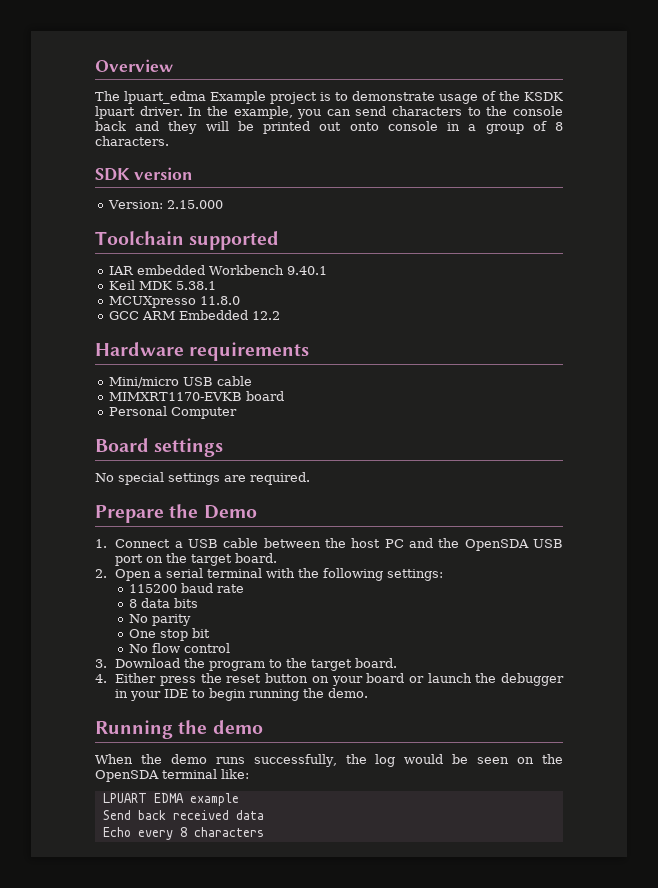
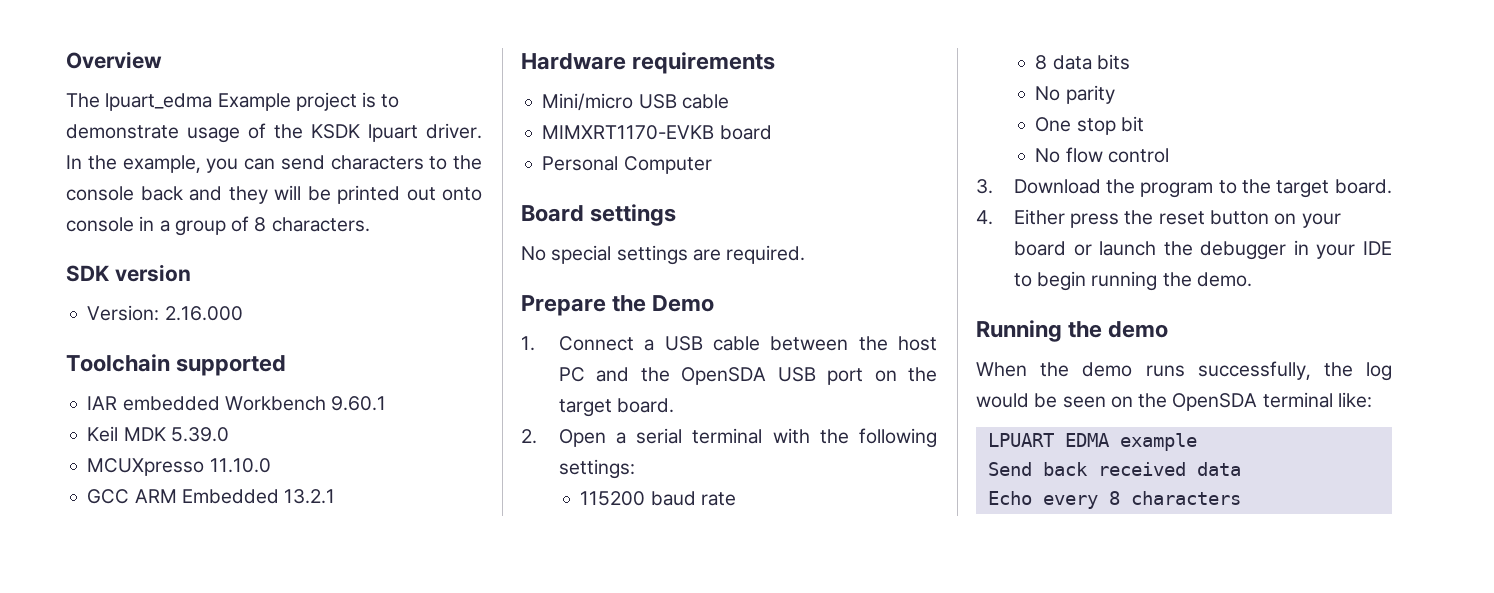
- Version: 2.15.000
+ Version: 2.16.000
- IAR embedded Workbench 9.40.1
+ IAR embedded Workbench 9.60.1
- Keil MDK 5.38.1
+ Keil MDK 5.39.0
- MCUXpresso 11.8.0
+ MCUXpresso 11.10.0
- GCC ARM Embedded 12.2
+ GCC ARM Embedded 13.2.1

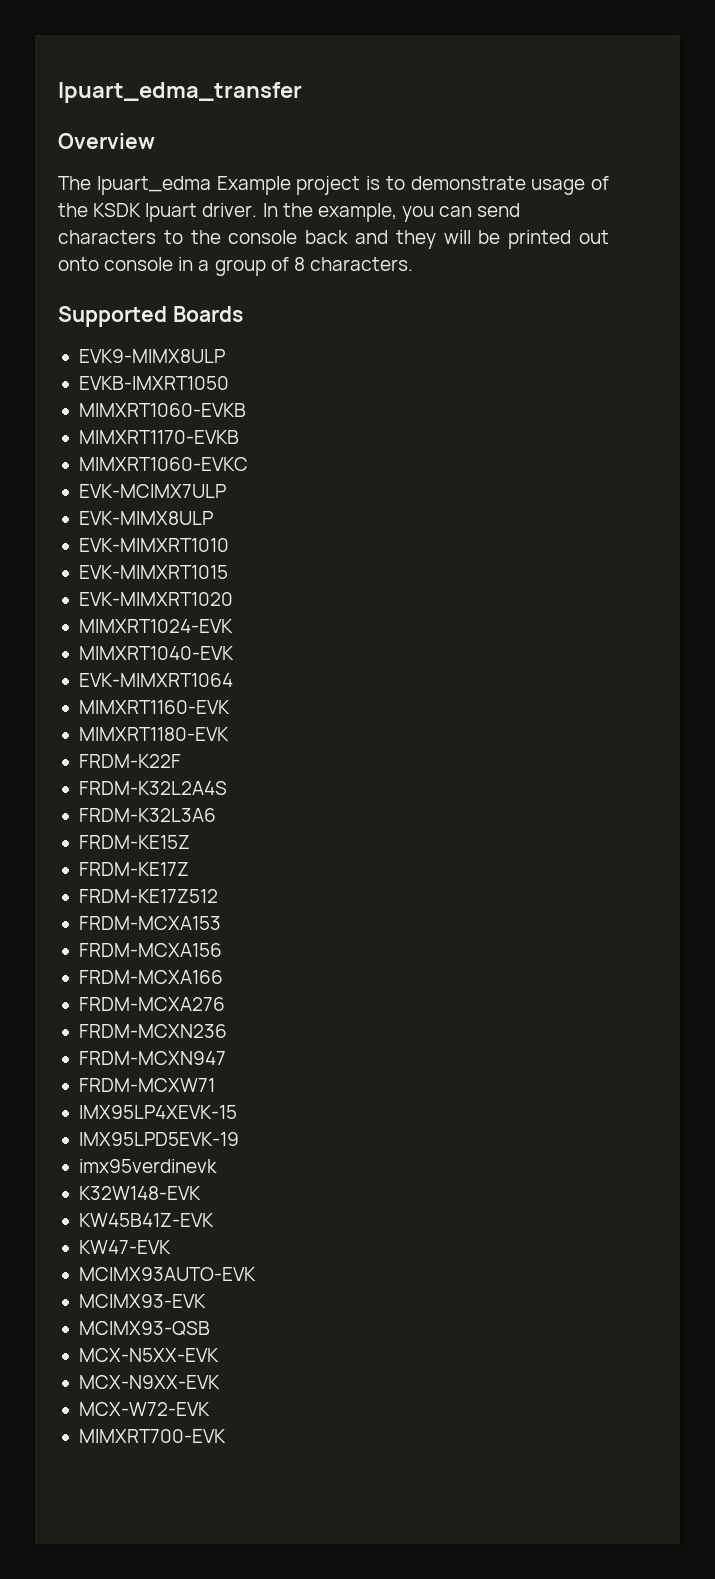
+ lpuart_edma_transfer
- SDK version
- Version: 2.16.000
- Toolchain supported
- IAR embedded Workbench 9.60.1
- Keil MDK 5.39.0
- MCUXpresso 11.10.0
- GCC ARM Embedded 13.2.1
- Hardware requirements
- Mini/micro USB cable
- MIMXRT1170-EVKB board
- Personal Computer
- Board settings
- No special settings are required.
- Prepare the Demo
- 1. Connect a USB cable between the host PC and the OpenSDA USB port on the target board.
- 2. Open a serial terminal with the following settings:
- 115200 baud rate
- 8 data bits
- No parity
- One stop bit
- No flow control
- 3. Download the program to the target board.
- 4. Either press the reset button on your board or launch the debugger in your IDE to begin running the demo.
- Running the demo
- When the demo runs successfully, the log would be seen on the OpenSDA terminal like:
- LPUART EDMA example
- Send back received data
- Echo every 8 characters
+ Supported Boards
+ EVK9-MIMX8ULP
+ EVKB-IMXRT1050
+ MIMXRT1060-EVKB
+ MIMXRT1170-EVKB
+ MIMXRT1060-EVKC
+ EVK-MCIMX7ULP
+ EVK-MIMX8ULP
+ EVK-MIMXRT1010
+ EVK-MIMXRT1015
+ EVK-MIMXRT1020
+ MIMXRT1024-EVK
+ MIMXRT1040-EVK
+ EVK-MIMXRT1064
+ MIMXRT1160-EVK
+ MIMXRT1180-EVK
+ FRDM-K22F
+ FRDM-K32L2A4S
+ FRDM-K32L3A6
+ FRDM-KE15Z
+ FRDM-KE17Z
+ FRDM-KE17Z512
+ FRDM-MCXA153
+ FRDM-MCXA156
+ FRDM-MCXA166
+ FRDM-MCXA276
+ FRDM-MCXN236
+ FRDM-MCXN947
+ FRDM-MCXW71
+ IMX95LP4XEVK-15
+ IMX95LPD5EVK-19
+ imx95verdinevk
+ K32W148-EVK
+ KW45B41Z-EVK
+ KW47-EVK
+ MCIMX93AUTO-EVK
+ MCIMX93-EVK
+ MCIMX93-QSB
+ MCX-N5XX-EVK
+ MCX-N9XX-EVK
+ MCX-W72-EVK
+ MIMXRT700-EVK

